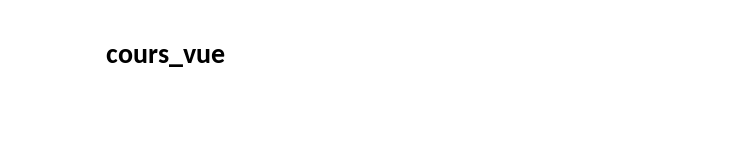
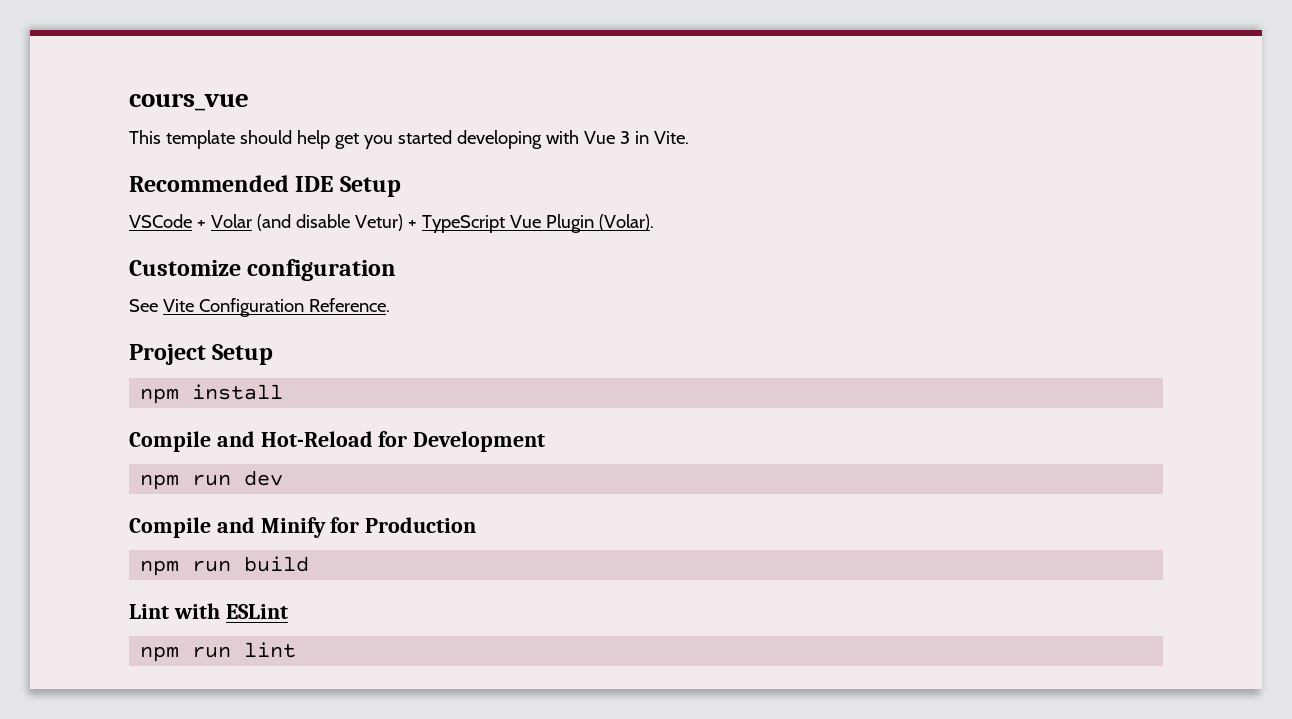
+ This template should help get you started developing with Vue 3 in Vite.
+ Recommended IDE Setup
+ VSCode + Volar (and disable Vetur) + TypeScript Vue Plugin (Volar).
+ Customize configuration
+ See Vite Configuration Reference.
+ Project Setup
+ npm install
+ Compile and Hot-Reload for Development
+ npm run dev
+ Compile and Minify for Production
+ npm run build
+ Lint with ESLint
+ npm run lint

